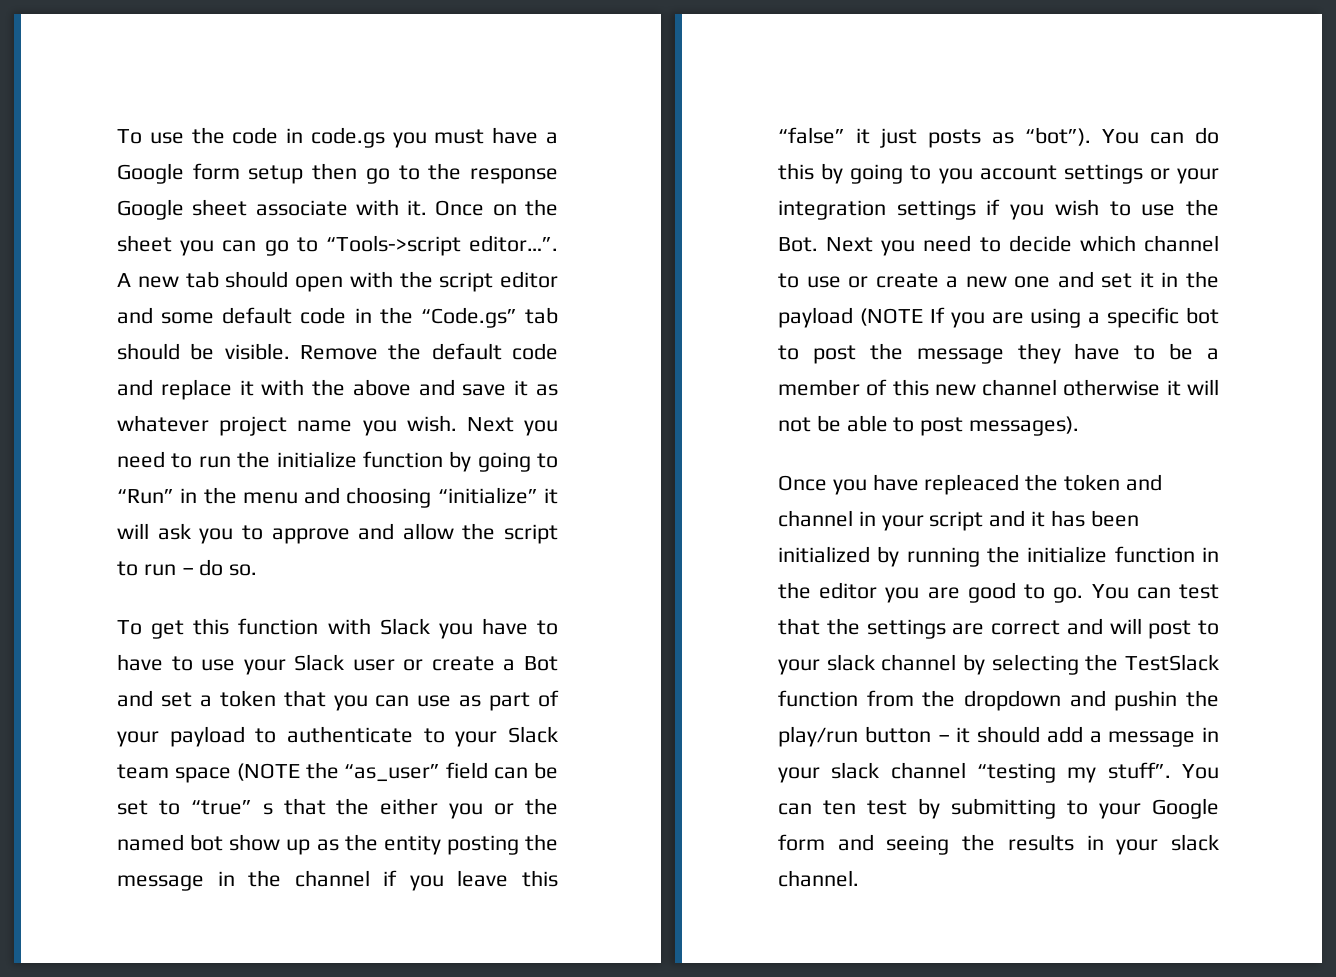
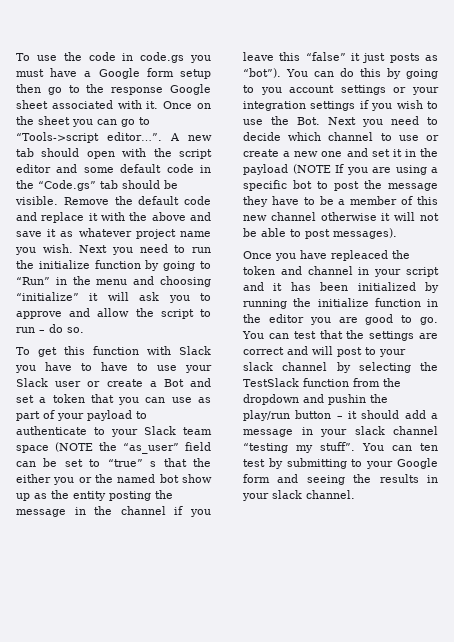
- To use the code in code.gs you must have a Google form setup then go to the response Google sheet associate with it.
+ To use the code in code.gs you must have a Google form setup then go to the response Google sheet associated with it.

